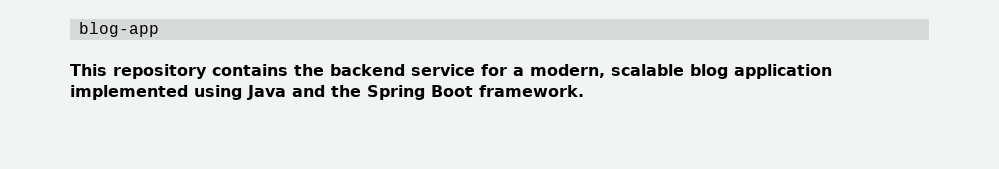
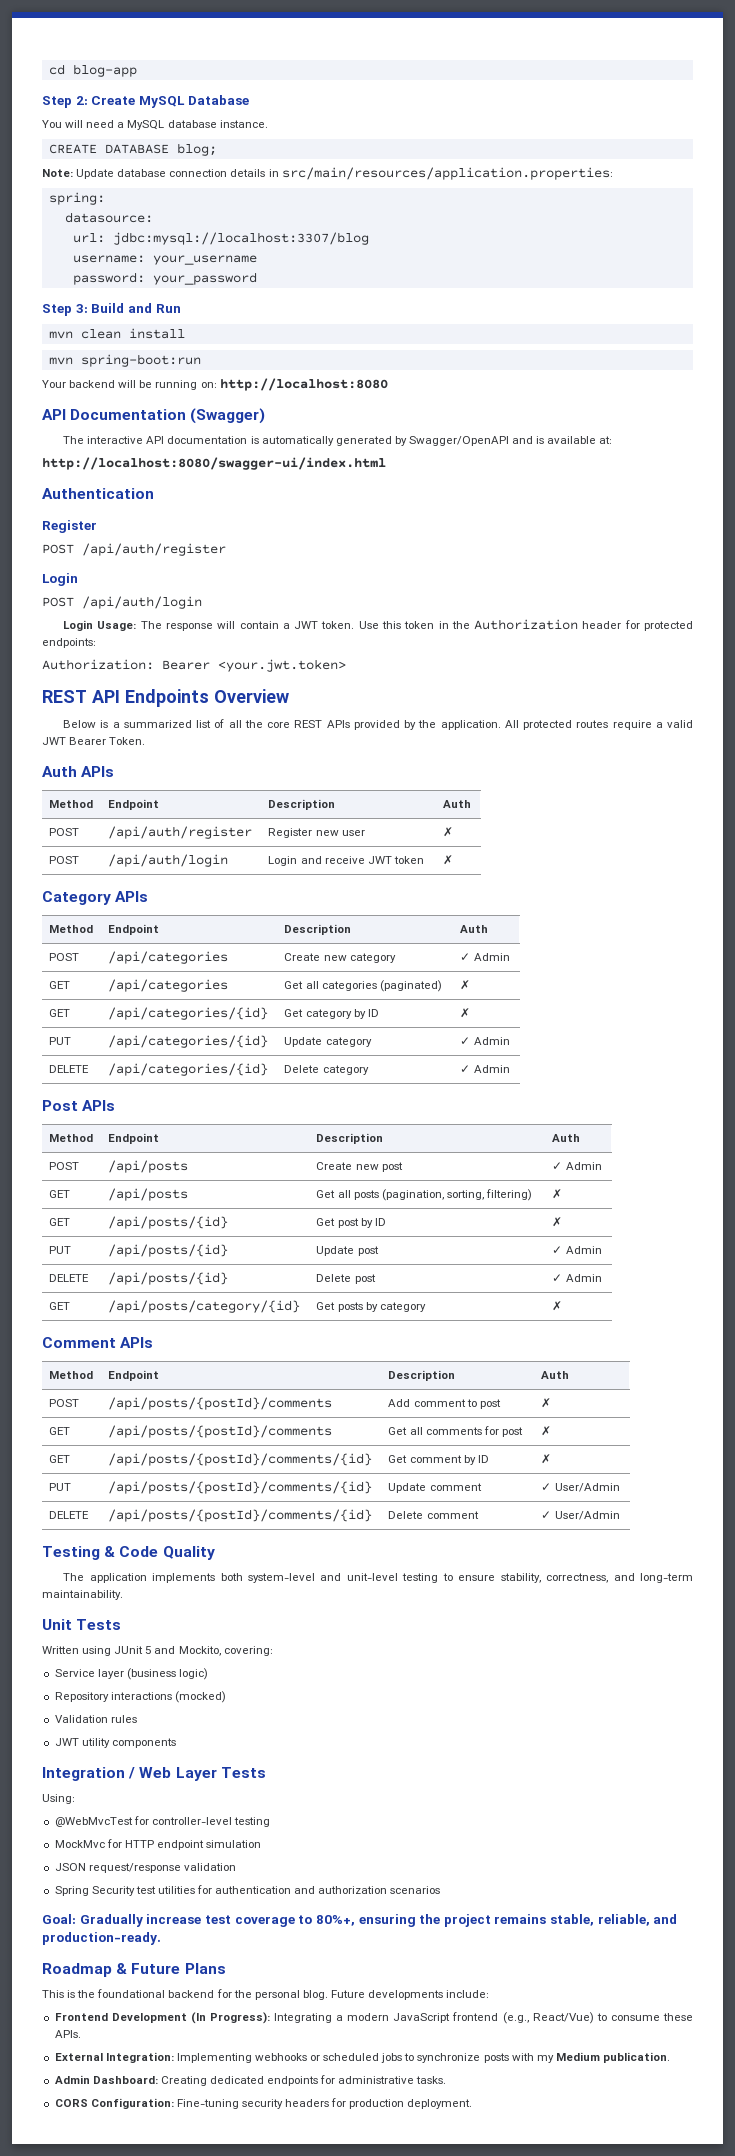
- blog-app
+ cd blog-app
- This repository contains the backend service for a modern, scalable blog application implemented using Java and the Spring Boot framework.
+ Step 2: Create MySQL Database
+ You will need a MySQL database instance.
+ CREATE DATABASE blog;
+ Note: Update database connection details in src/main/resources/application.properties:
+ spring:
+ datasource:
+ url: jdbc:mysql://localhost:3307/blog
+ username: your_username
+ password: your_password
+ Step 3: Build and Run
+ mvn clean install
+ mvn spring-boot:run
+ Your backend will be running on: http://localhost:8080
+ API Documentation (Swagger)
+ The interactive API documentation is automatically generated by Swagger/OpenAPI and is available at:
+ http://localhost:8080/swagger-ui/index.html
+ Authentication
+ Register
+ POST /api/auth/register
+ Login
+ POST /api/auth/login
+ Login Usage: The response will contain a JWT token. Use this token in the Authorization header for protected endpoints:
+ Authorization: Bearer <your.jwt.token>
+ REST API Endpoints Overview
+ Below is a summarized list of all the core REST APIs provided by the application. All protected routes require a valid JWT Bearer Token.
+ Auth APIs
+ Method | Endpoint | Description | Auth
+ POST | /api/auth/register | Register new user | ✗
+ POST | /api/auth/login | Login and receive JWT token | ✗
+ Category APIs
+ Method | Endpoint | Description | Auth
+ POST | /api/categories | Create new category | ✓ Admin
+ GET | /api/categories | Get all categories (paginated) | ✗
+ GET | /api/categories/{id} | Get category by ID | ✗
+ PUT | /api/categories/{id} | Update category | ✓ Admin
+ DELETE | /api/categories/{id} | Delete category | ✓ Admin
+ Post APIs
+ Method | Endpoint | Description | Auth
+ POST | /api/posts | Create new post | ✓ Admin
+ GET | /api/posts | Get all posts (pagination, sorting, filtering) | ✗
+ GET | /api/posts/{id} | Get post by ID | ✗
+ PUT | /api/posts/{id} | Update post | ✓ Admin
+ DELETE | /api/posts/{id} | Delete post | ✓ Admin
+ GET | /api/posts/category/{id} | Get posts by category | ✗
+ Comment APIs
+ Method | Endpoint | Description | Auth
+ POST | /api/posts/{postId}/comments | Add comment to post | ✗
+ GET | /api/posts/{postId}/comments | Get all comments for post | ✗
+ GET | /api/posts/{postId}/comments/{id} | Get comment by ID | ✗
+ PUT | /api/posts/{postId}/comments/{id} | Update comment | ✓ User/Admin
+ DELETE | /api/posts/{postId}/comments/{id} | Delete comment | ✓ User/Admin
+ Testing & Code Quality
+ The application implements both system-level and unit-level testing to ensure stability, correctness, and long-term maintainability.
+ Unit Tests
+ Written using JUnit 5 and Mockito, covering:
+ Service layer (business logic)
+ Repository interactions (mocked)
+ Validation rules
+ JWT utility components
+ Integration / Web Layer Tests
+ Using:
+ @WebMvcTest for controller-level testing
+ MockMvc for HTTP endpoint simulation
+ JSON request/response validation
+ Spring Security test utilities for authentication and authorization scenarios
+ Goal: Gradually increase test coverage to 80%+, ensuring the project remains stable, reliable, and production-ready.
+ Roadmap & Future Plans
+ This is the foundational backend for the personal blog. Future developments include:
+ Frontend Development (In Progress): Integrating a modern JavaScript frontend (e.g., React/Vue) to consume these APIs.
+ External Integration: Implementing webhooks or scheduled jobs to synchronize posts with my Medium publication.
+ Admin Dashboard: Creating dedicated endpoints for administrative tasks.
+ CORS Configuration: Fine-tuning security headers for production deployment.

